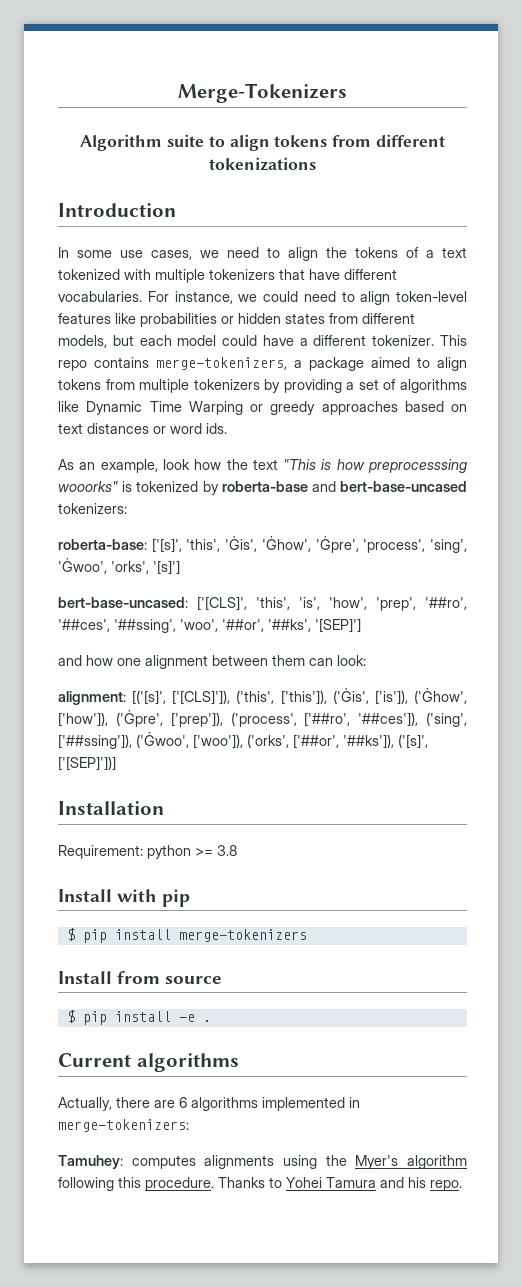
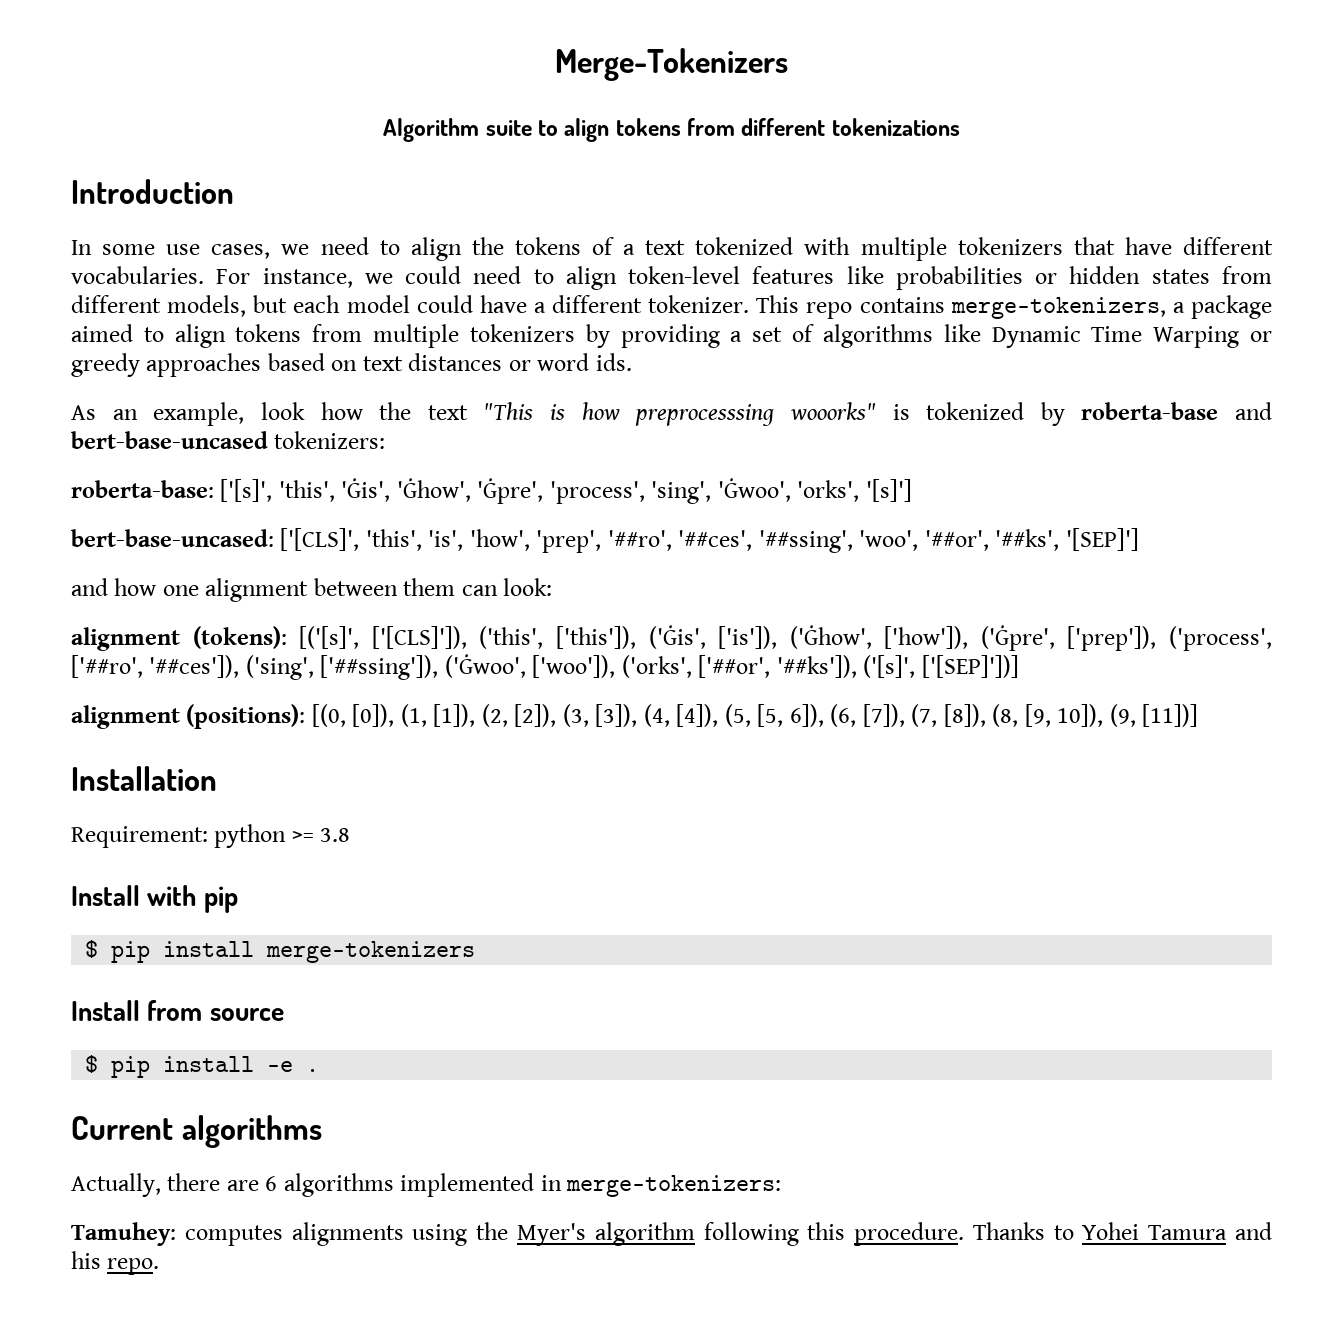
- alignment: [('[s]', ['[CLS]']), ('this', ['this']), ('Ġis', ['is']), ('Ġhow', ['how']), ('Ġpre', ['prep']), ('process', ['##ro', '##ces']), ('sing', ['##ssing']), ('Ġwoo', ['woo']), ('orks', ['##or', '##ks']), ('[s]', ['[SEP]'])]
+ alignment (tokens): [('[s]', ['[CLS]']), ('this', ['this']), ('Ġis', ['is']), ('Ġhow', ['how']), ('Ġpre', ['prep']), ('process', ['##ro', '##ces']), ('sing', ['##ssing']), ('Ġwoo', ['woo']), ('orks', ['##or', '##ks']), ('[s]', ['[SEP]'])]
+ alignment (positions): [(0, [0]), (1, [1]), (2, [2]), (3, [3]), (4, [4]), (5, [5, 6]), (6, [7]), (7, [8]), (8, [9, 10]), (9, [11])]

